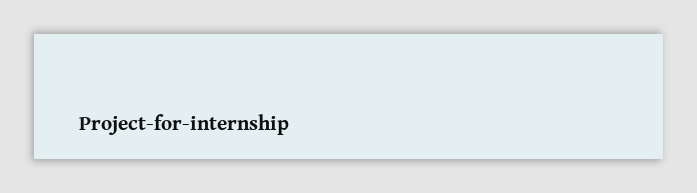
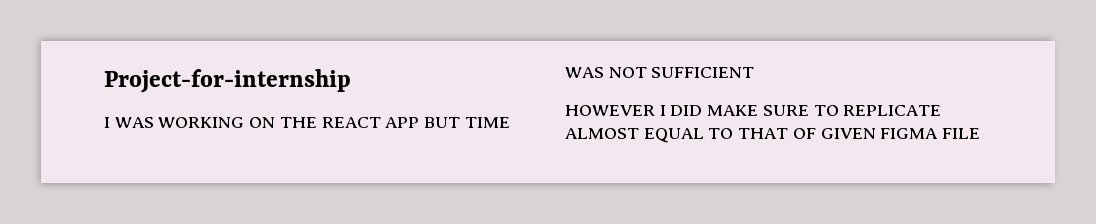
+ I WAS WORKING ON THE REACT APP BUT TIME WAS NOT SUFFICIENT
+ HOWEVER I DID MAKE SURE TO REPLICATE ALMOST EQUAL TO THAT OF GIVEN FIGMA FILE

